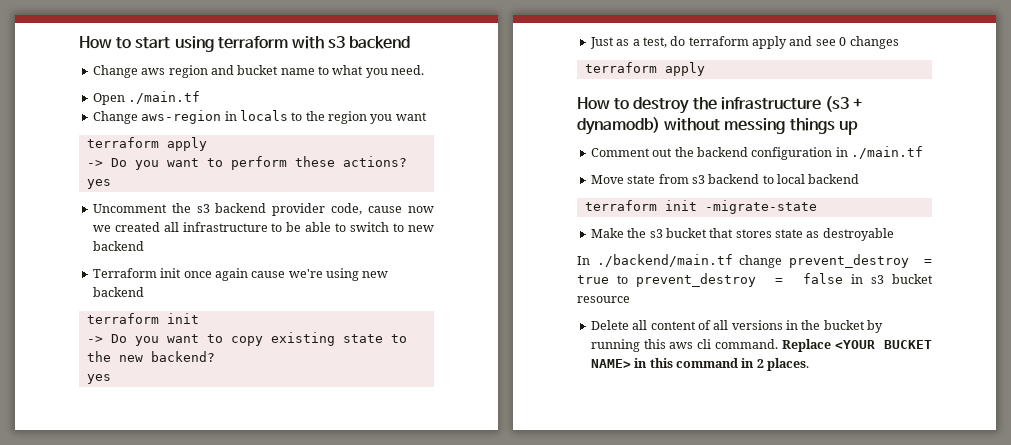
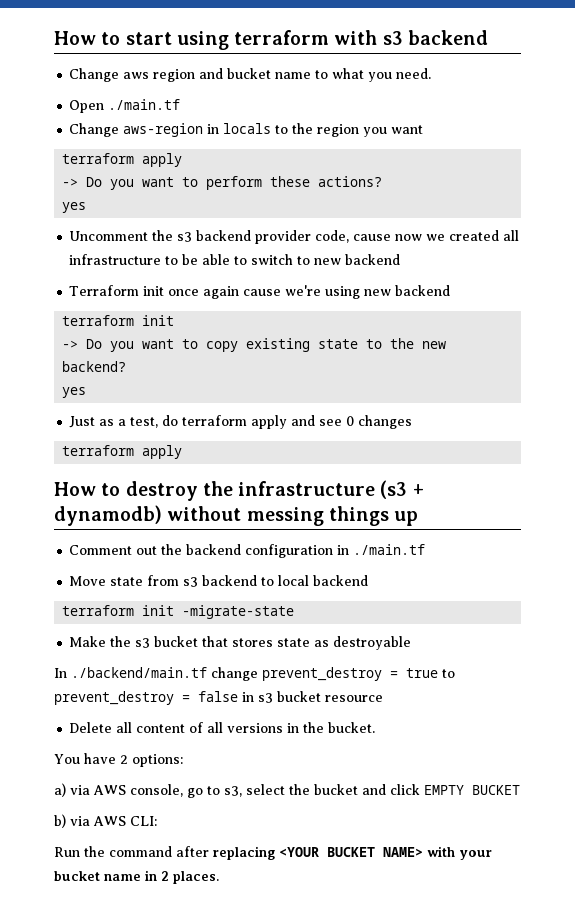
- Delete all content of all versions in the bucket by running this aws cli command. Replace <YOUR BUCKET NAME> in this command in 2 places.
+ Delete all content of all versions in the bucket.
+ You have 2 options:
+ a) via AWS console, go to s3, select the bucket and click EMPTY BUCKET
+ b) via AWS CLI:
+ Run the command after replacing <YOUR BUCKET NAME> with your bucket name in 2 places.

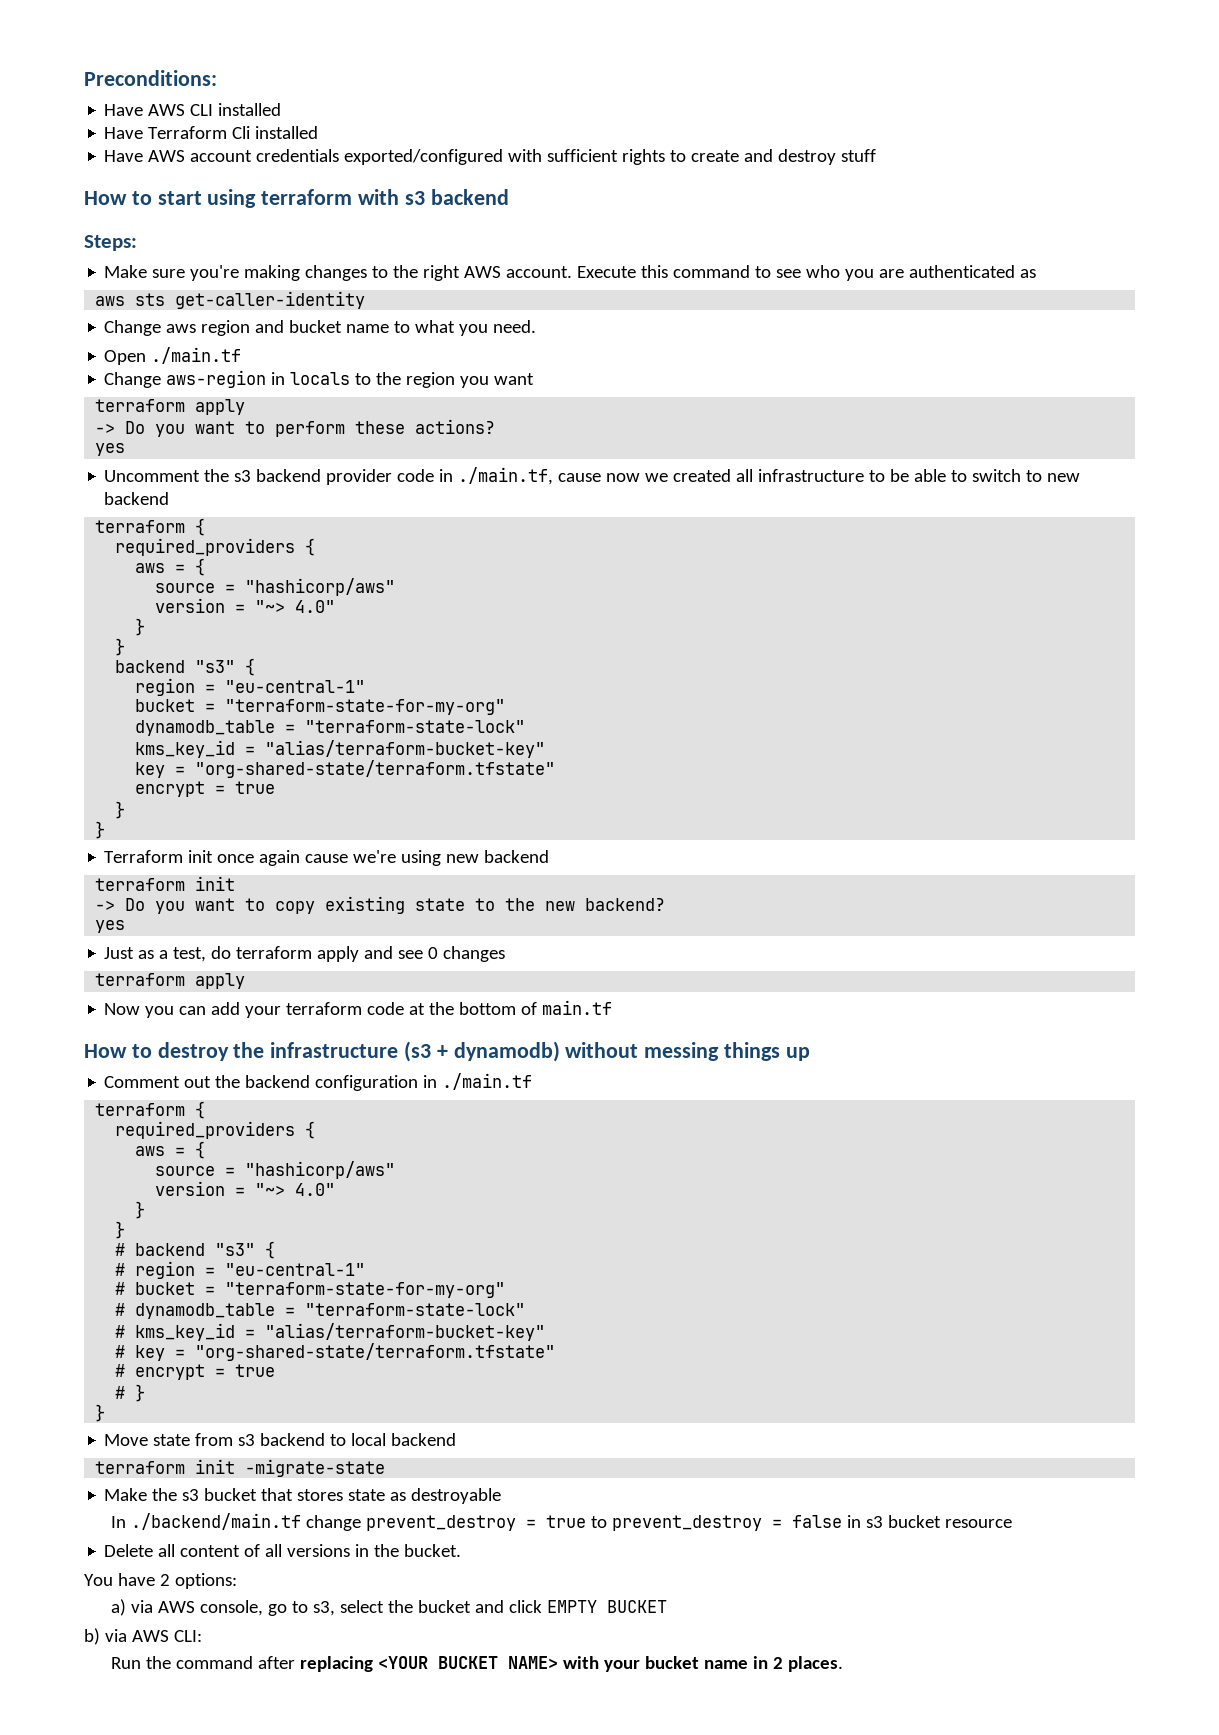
+ Preconditions:
+ Have AWS CLI installed
+ Have Terraform Cli installed
+ Have AWS account credentials exported/configured with sufficient rights to create and destroy stuff
+ Steps:
+ Make sure you're making changes to the right AWS account. Execute this command to see who you are authenticated as
+ aws sts get-caller-identity
- Uncomment the s3 backend provider code, cause now we created all infrastructure to be able to switch to new backend
+ Uncomment the s3 backend provider code in ./main.tf, cause now we created all infrastructure to be able to switch to new backend
+ terraform {
+ required_providers {
+ aws = {
+ source = "hashicorp/aws"
+ version = "~> 4.0"
+ }
+ }
+ backend "s3" {
+ region = "eu-central-1"
+ bucket = "terraform-state-for-my-org"
+ dynamodb_table = "terraform-state-lock"
+ kms_key_id = "alias/terraform-bucket-key"
+ key = "org-shared-state/terraform.tfstate"
+ encrypt = true
+ }
+ }
+ Now you can add your terraform code at the bottom of main.tf
  Comment out the backend configuration in ./main.tf
+ terraform {
+ required_providers {
+ aws = {
+ source = "hashicorp/aws"
+ version = "~> 4.0"
+ }
+ }
+ # backend "s3" {
+ # region = "eu-central-1"
+ # bucket = "terraform-state-for-my-org"
+ # dynamodb_table = "terraform-state-lock"
+ # kms_key_id = "alias/terraform-bucket-key"
+ # key = "org-shared-state/terraform.tfstate"
+ # encrypt = true
+ # }
+ }

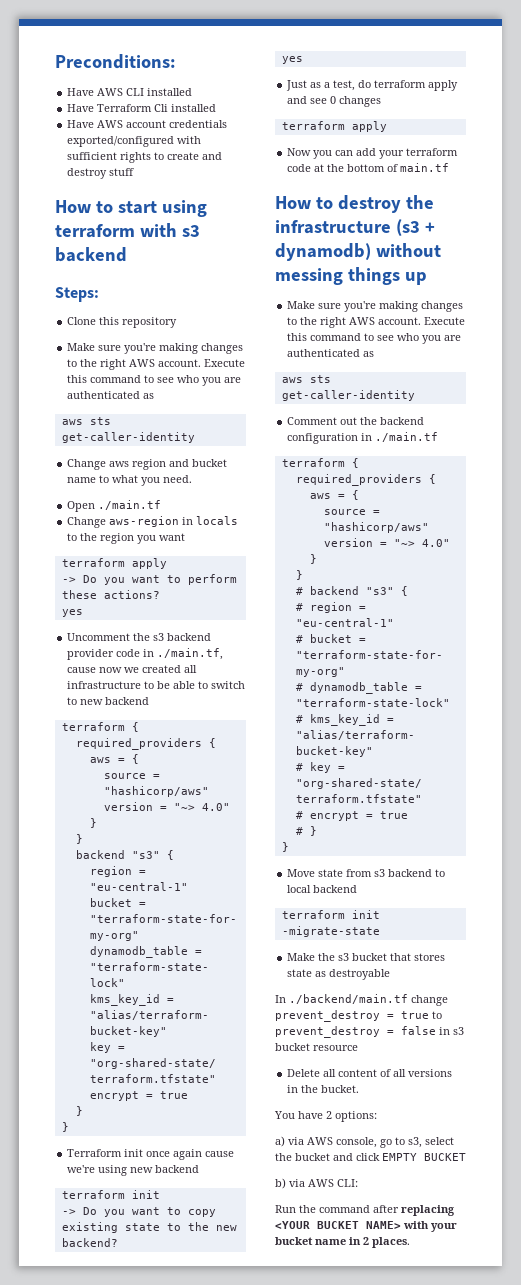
+ Clone this repository
  How to destroy the infrastructure (s3 + dynamodb) without messing things up
+ Make sure you're making changes to the right AWS account. Execute this command to see who you are authenticated as
+ aws sts get-caller-identity

